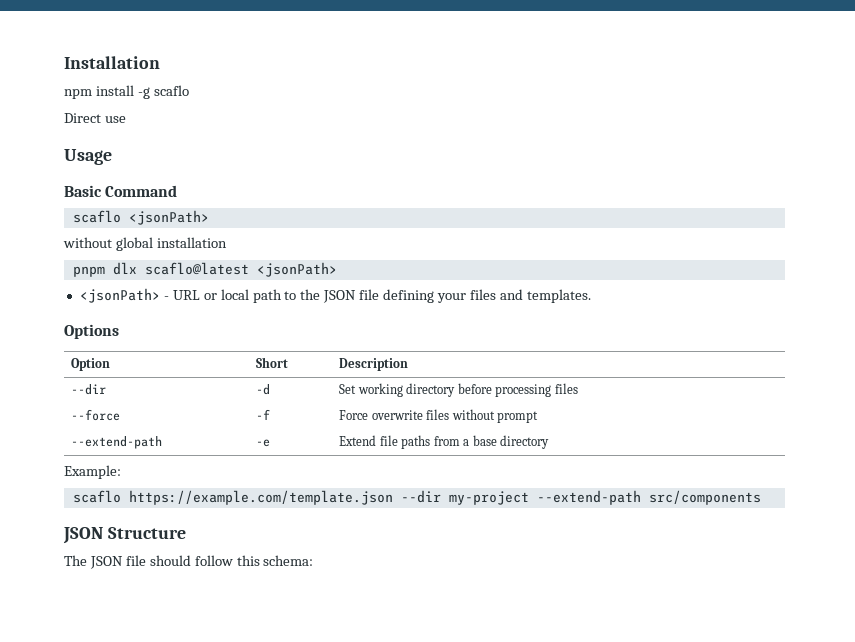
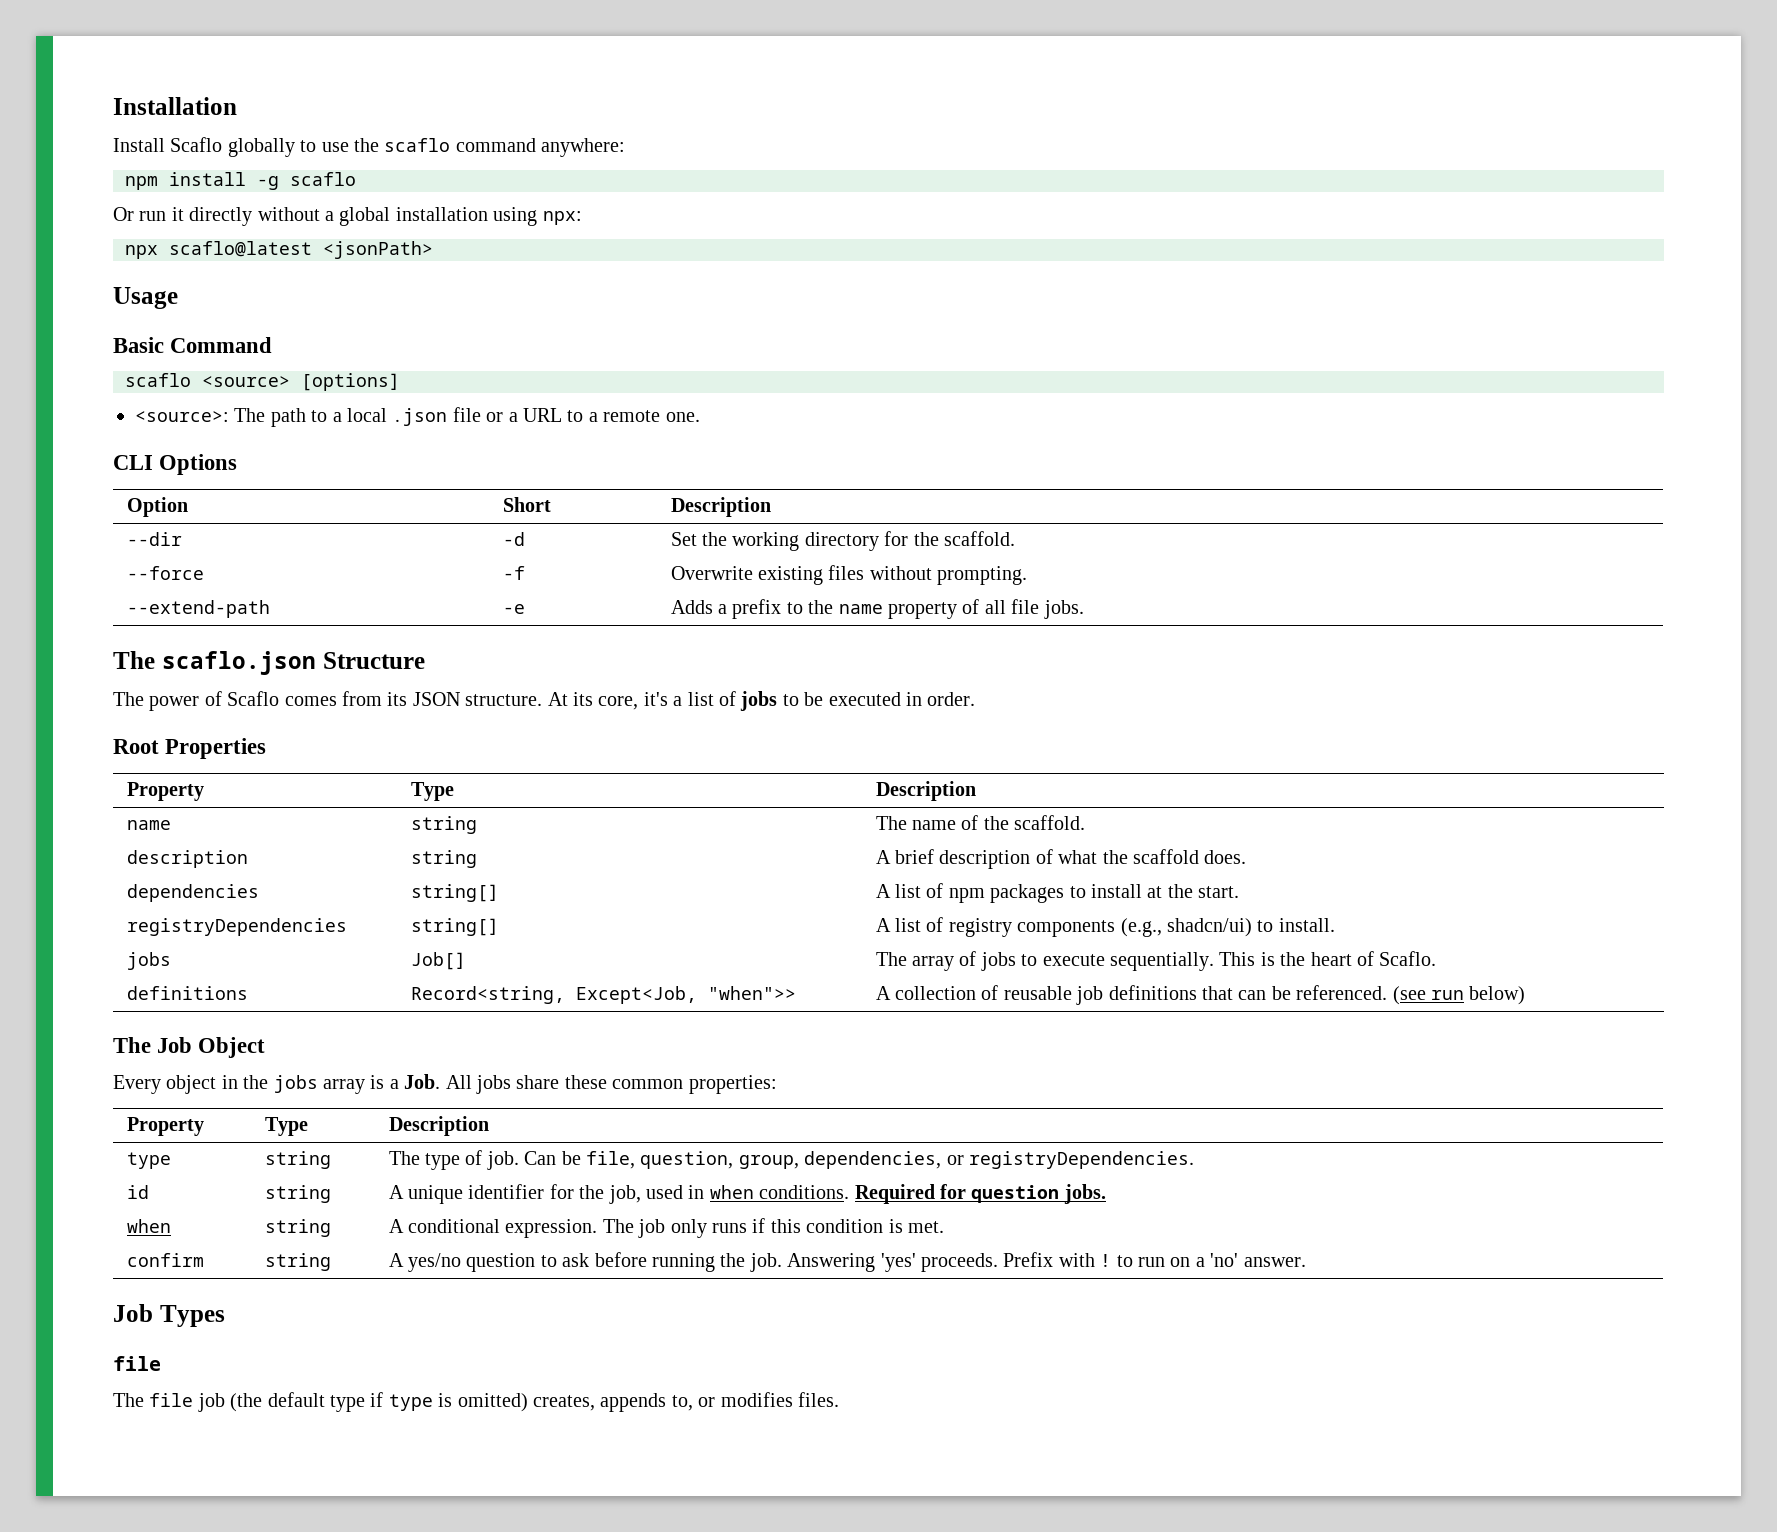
+ Install Scaflo globally to use the scaflo command anywhere:
  npm install -g scaflo
- Direct use
+ Or run it directly without a global installation using npx:
+ npx scaflo@latest <jsonPath>
  Usage
  Basic Command
- scaflo <jsonPath>
- without global installation
- pnpm dlx scaflo@latest <jsonPath>
- <jsonPath> - URL or local path to the JSON file defining your files and templates.
- Options
+ scaflo <source> [options]
+ <source>: The path to a local .json file or a URL to a remote one.
+ CLI Options
- --dir | -d | Set working directory before processing files
+ --dir | -d | Set the working directory for the scaffold.
- --force | -f | Force overwrite files without prompt
+ --force | -f | Overwrite existing files without prompting.
- --extend-path | -e | Extend file paths from a base directory
- Example:
- scaflo https://example.com/template.json --dir my-project --extend-path src/components
- JSON Structure
- The JSON file should follow this schema:
+ --extend-path | -e | Adds a prefix to the name property of all file jobs.
+ The scaflo.json Structure
+ The power of Scaflo comes from its JSON structure. At its core, it's a list of jobs to be executed in order.
+ Root Properties
+ Property | Type | Description
+ name | string | The name of the scaffold.
+ description | string | A brief description of what the scaffold does.
+ dependencies | string[] | A list of npm packages to install at the start.
+ registryDependencies | string[] | A list of registry components (e.g., shadcn/ui) to install.
+ jobs | Job[] | The array of jobs to execute sequentially. This is the heart of Scaflo.
+ definitions | Record<string, Except<Job, "when">> | A collection of reusable job definitions that can be referenced. (see run below)
+ The Job Object
+ Every object in the jobs array is a Job. All jobs share these common properties:
+ Property | Type | Description
+ type | string | The type of job. Can be file, question, group, dependencies, or registryDependencies.
+ id | string | A unique identifier for the job, used in when conditions. Required for question jobs.
+ when | string | A conditional expression. The job only runs if this condition is met.
+ confirm | string | A yes/no question to ask before running the job. Answering 'yes' proceeds. Prefix with ! to run on a 'no' answer.
+ Job Types
+ file
+ The file job (the default type if type is omitted) creates, appends to, or modifies files.

